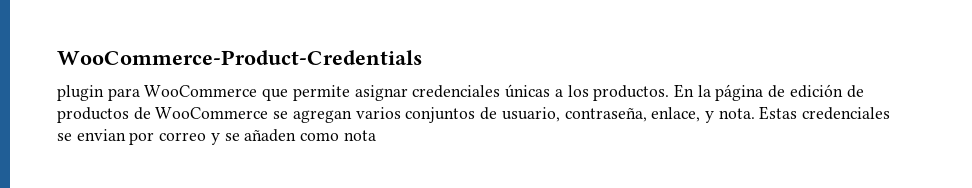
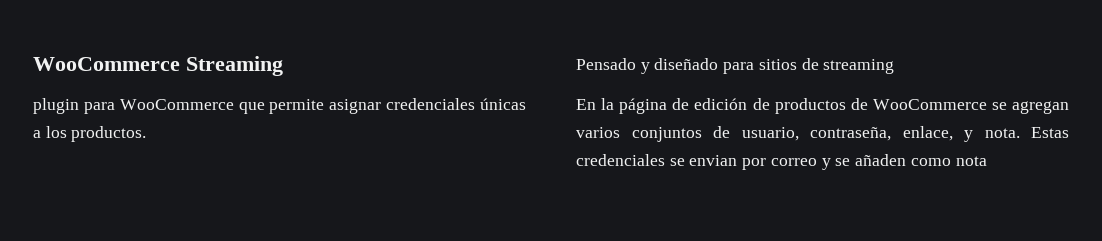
- WooCommerce-Product-Credentials
+ WooCommerce Streaming
- plugin para WooCommerce que permite asignar credenciales únicas a los productos. En la página de edición de productos de WooCommerce se agregan varios conjuntos de usuario, contraseña, enlace, y nota.
+ plugin para WooCommerce que permite asignar credenciales únicas a los productos.
+ Pensado y diseñado para sitios de streaming
+ En la página de edición de productos de WooCommerce se agregan varios conjuntos de usuario, contraseña, enlace, y nota.

